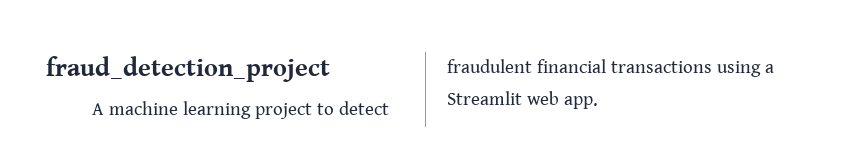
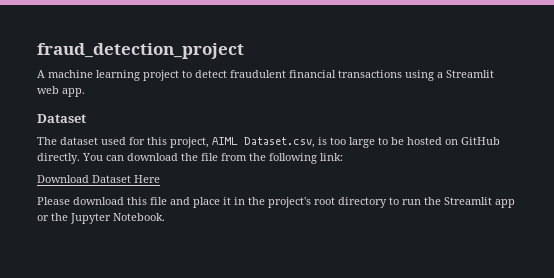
  A machine learning project to detect fraudulent financial transactions using a Streamlit web app.
+ Dataset
+ The dataset used for this project, AIML Dataset.csv, is too large to be hosted on GitHub directly. You can download the file from the following link:
+ Download Dataset Here
+ Please download this file and place it in the project's root directory to run the Streamlit app or the Jupyter Notebook.

